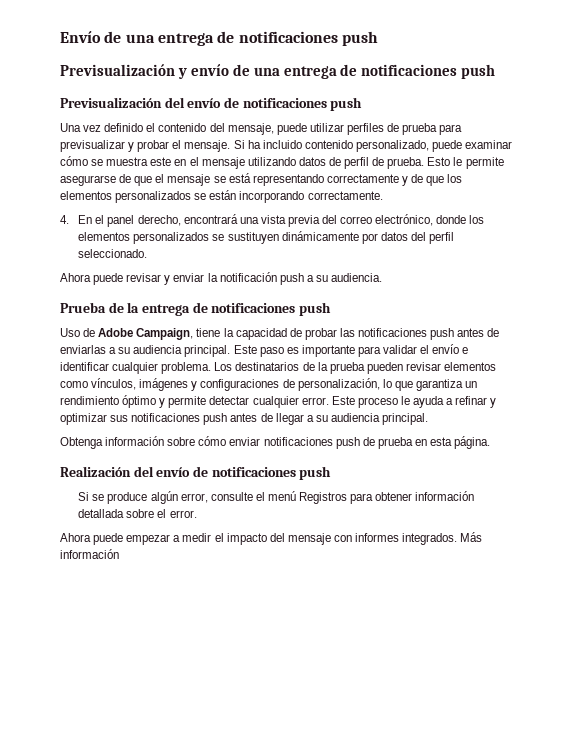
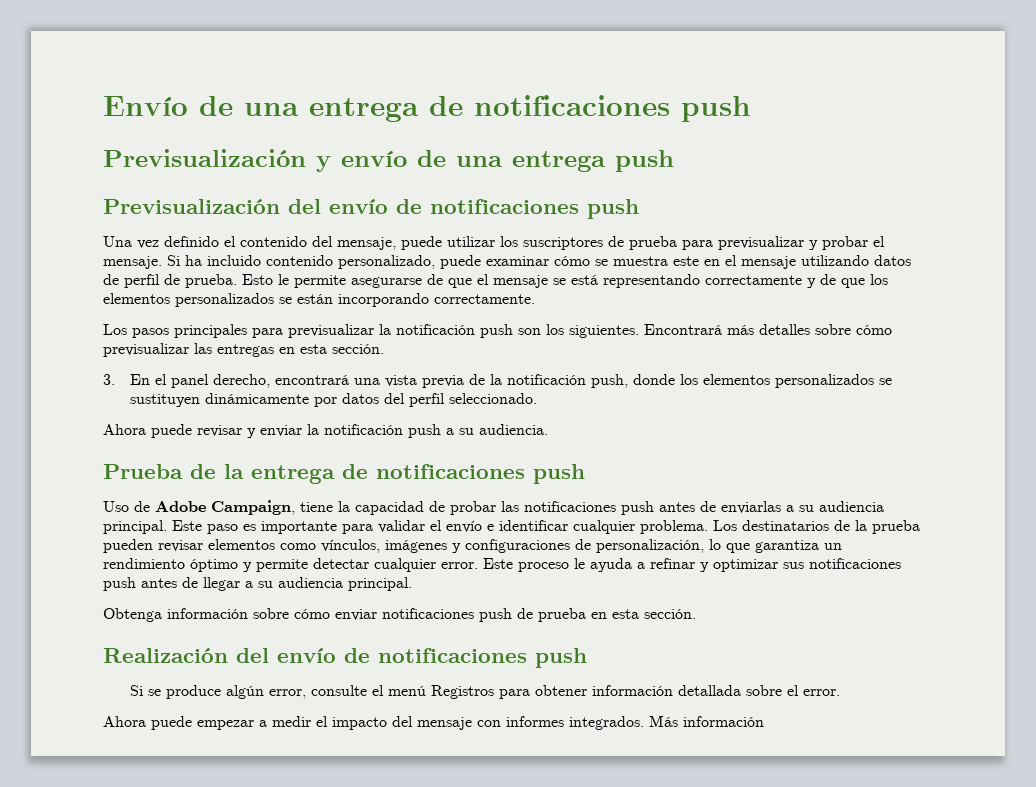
- Previsualización y envío de una entrega de notificaciones push
+ Previsualización y envío de una entrega push
- Una vez definido el contenido del mensaje, puede utilizar perfiles de prueba para previsualizar y probar el mensaje.
+ Una vez definido el contenido del mensaje, puede utilizar los suscriptores de prueba para previsualizar y probar el mensaje.
- 4. En el panel derecho, encontrará una vista previa del correo electrónico, donde los elementos personalizados se sustituyen dinámicamente por datos del perfil seleccionado.
+ Los pasos principales para previsualizar la notificación push son los siguientes. Encontrará más detalles sobre cómo previsualizar las entregas en esta sección.
+ 3. En el panel derecho, encontrará una vista previa de la notificación push, donde los elementos personalizados se sustituyen dinámicamente por datos del perfil seleccionado.
- Obtenga información sobre cómo enviar notificaciones push de prueba en esta página.
+ Obtenga información sobre cómo enviar notificaciones push de prueba en esta sección.

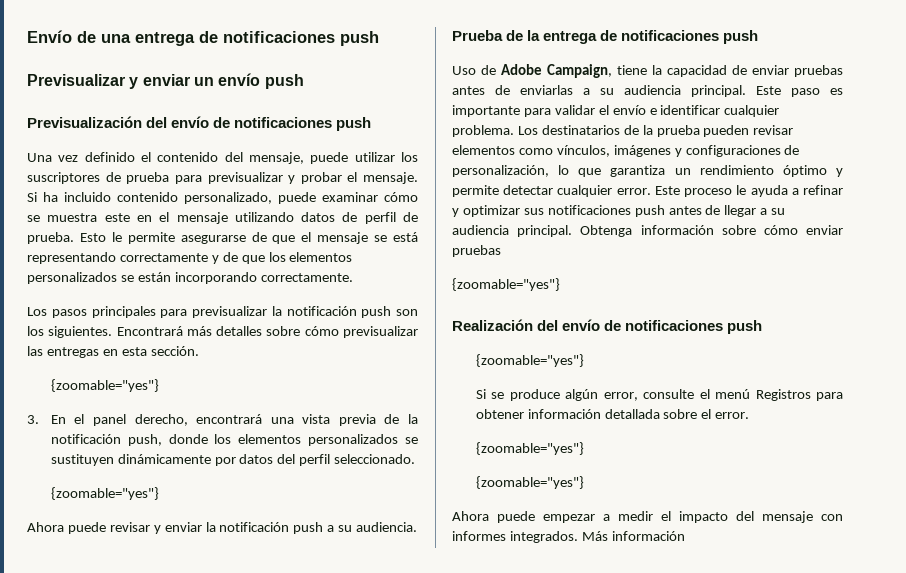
- Previsualización y envío de una entrega push
+ Previsualizar y enviar un envío push
  Encontrará más detalles sobre cómo previsualizar las entregas en esta sección.
+ {zoomable="yes"}
  3. En el panel derecho, encontrará una vista previa de la notificación push, donde los elementos personalizados se sustituyen dinámicamente por datos del perfil seleccionado.
+ {zoomable="yes"}
- Uso de Adobe Campaign, tiene la capacidad de probar las notificaciones push antes de enviarlas a su audiencia principal.
+ Uso de Adobe Campaign, tiene la capacidad de enviar pruebas antes de enviarlas a su audiencia principal.
- Este proceso le ayuda a refinar y optimizar sus notificaciones push antes de llegar a su audiencia principal.
- Obtenga información sobre cómo enviar notificaciones push de prueba en esta sección.
+ Este proceso le ayuda a refinar y optimizar sus notificaciones push antes de llegar a su audiencia principal. Obtenga información sobre cómo enviar pruebas
+ {zoomable="yes"}
  Realización del envío de notificaciones push
+ {zoomable="yes"}
  Si se produce algún error, consulte el menú Registros para obtener información detallada sobre el error.
+ {zoomable="yes"}
+ {zoomable="yes"}

